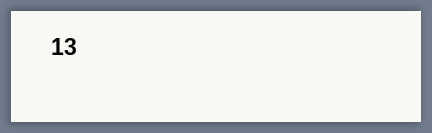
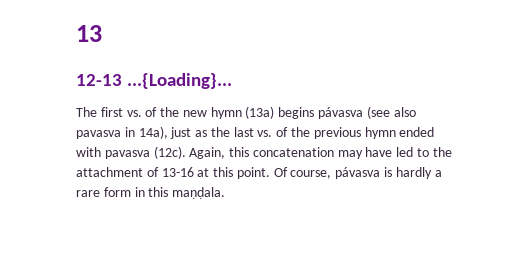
+ 12-13 ...{Loading}...
+ The first vs. of the new hymn (13a) begins pávasva (see also pavasva in 14a), just as the last vs. of the previous hymn ended with pavasva (12c). Again, this concatenation may have led to the attachment of 13-16 at this point. Of course, pávasva is hardly a rare form in this maṇḍala.

